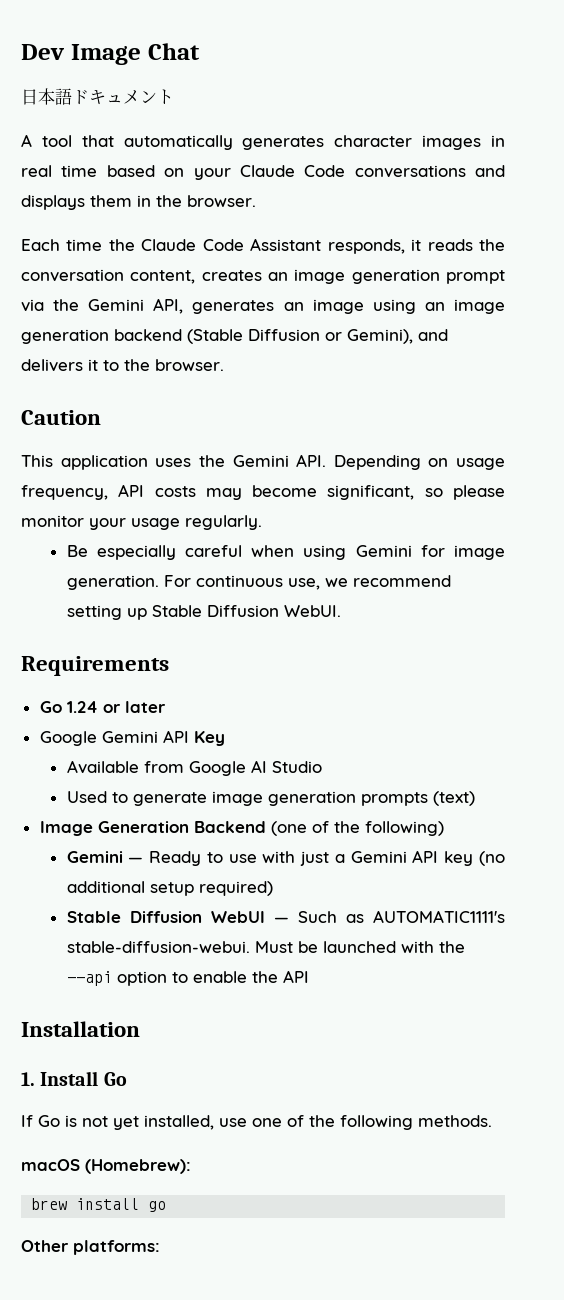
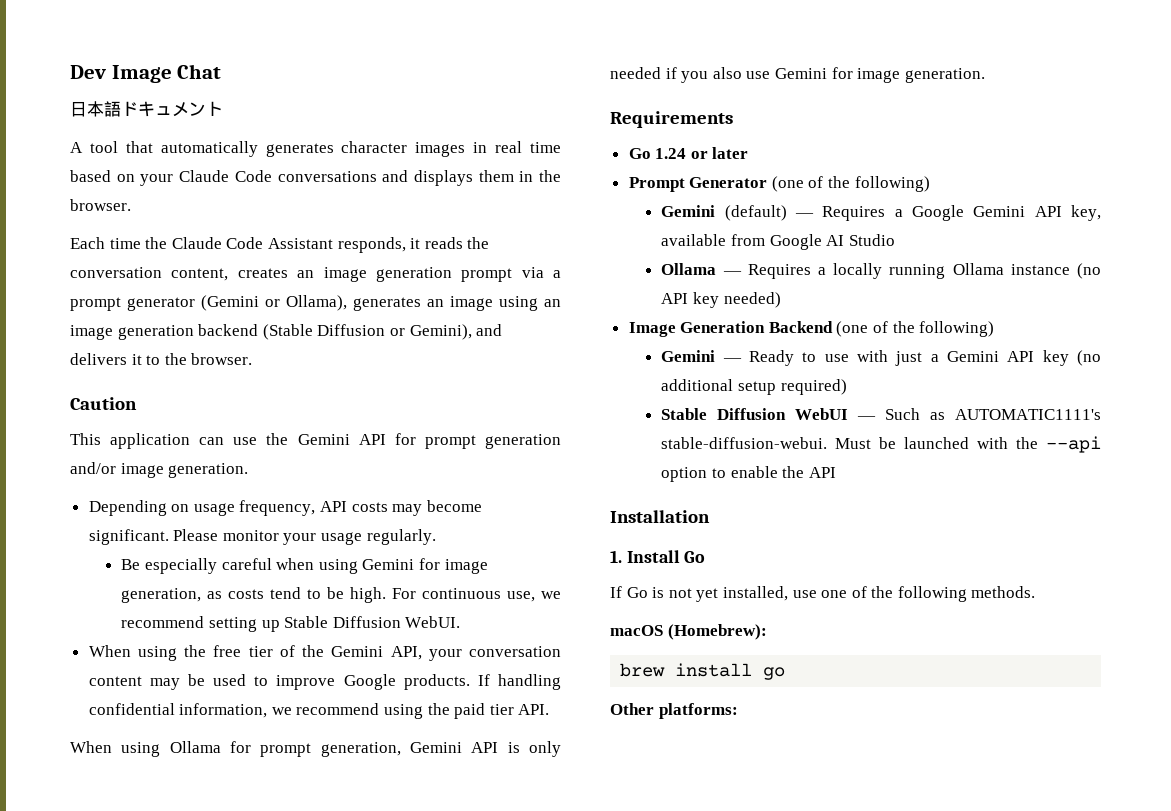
- Each time the Claude Code Assistant responds, it reads the conversation content, creates an image generation prompt via the Gemini API, generates an image using an image generation backend (Stable Diffusion or Gemini), and delivers it to the browser.
+ Each time the Claude Code Assistant responds, it reads the conversation content, creates an image generation prompt via a prompt generator (Gemini or Ollama), generates an image using an image generation backend (Stable Diffusion or Gemini), and delivers it to the browser.
- This application uses the Gemini API. Depending on usage frequency, API costs may become significant, so please monitor your usage regularly.
+ This application can use the Gemini API for prompt generation and/or image generation.
+ Depending on usage frequency, API costs may become significant. Please monitor your usage regularly.
- Be especially careful when using Gemini for image generation.
+ Be especially careful when using Gemini for image generation, as costs tend to be high.
+ When using the free tier of the Gemini API, your conversation content may be used to improve Google products. If handling confidential information, we recommend using the paid tier API.
+ When using Ollama for prompt generation, Gemini API is only needed if you also use Gemini for image generation.
- Google Gemini API Key
- Available from Google AI Studio
+ Prompt Generator (one of the following)
+ Gemini (default) — Requires a Google Gemini API key, available from Google AI Studio
- Used to generate image generation prompts (text)
+ Ollama — Requires a locally running Ollama instance (no API key needed)

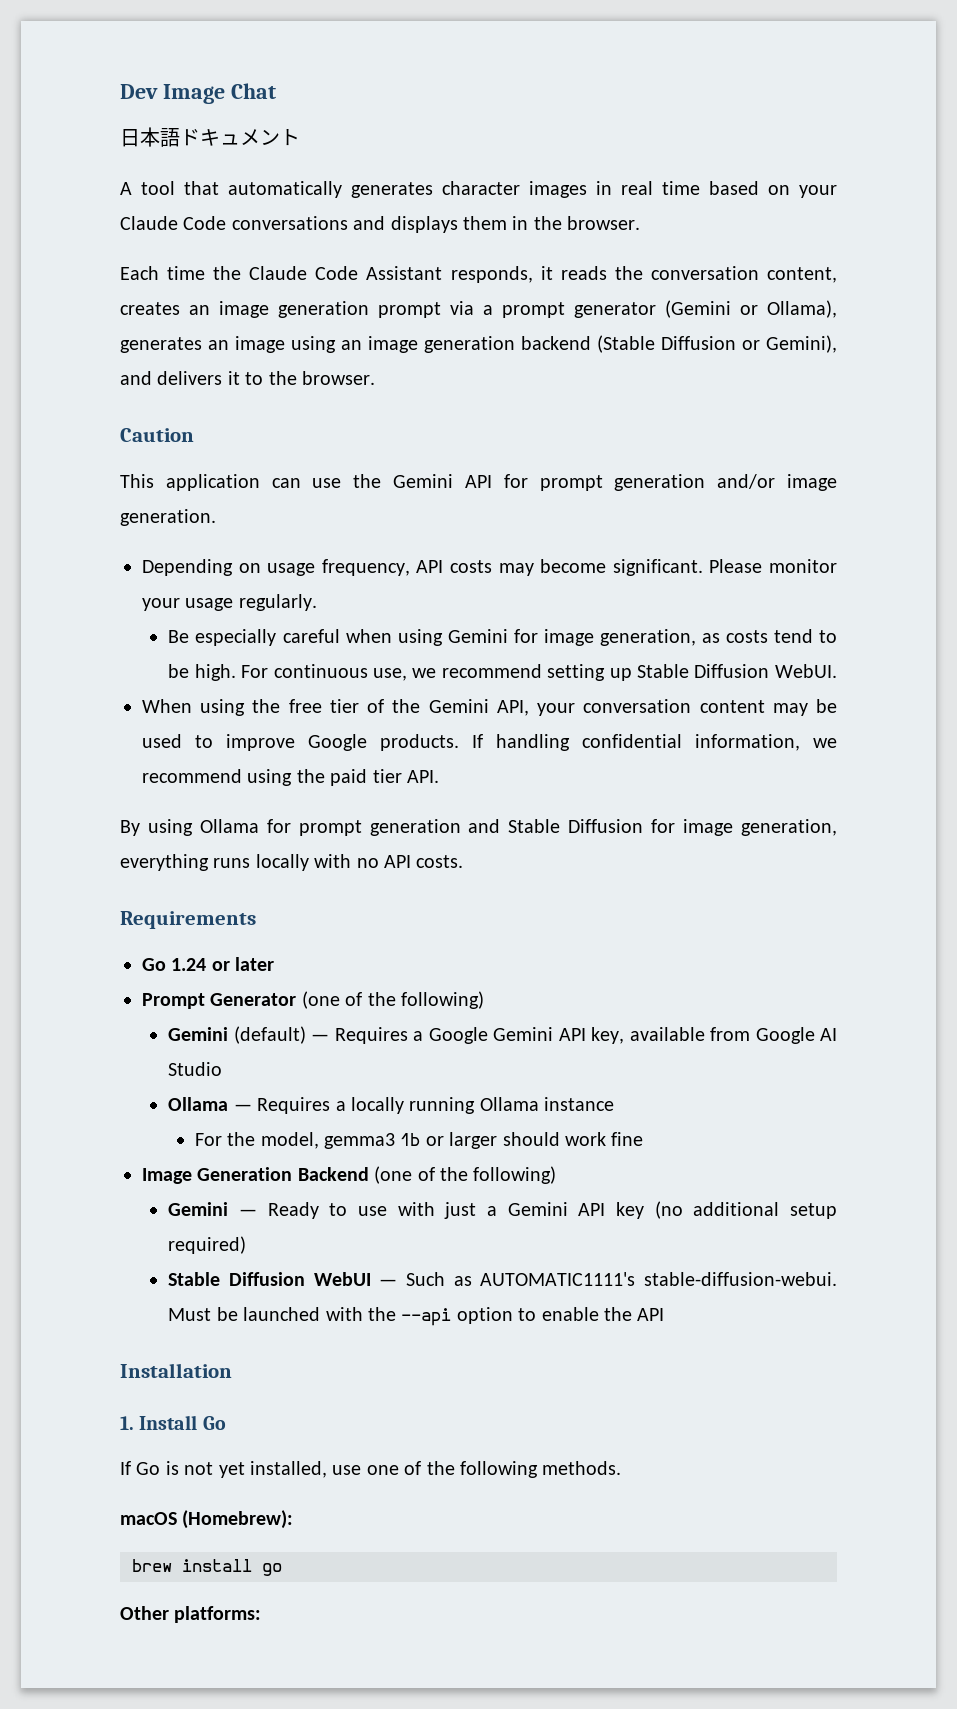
- When using Ollama for prompt generation, Gemini API is only needed if you also use Gemini for image generation.
+ By using Ollama for prompt generation and Stable Diffusion for image generation, everything runs locally with no API costs.
- Ollama — Requires a locally running Ollama instance (no API key needed)
+ Ollama — Requires a locally running Ollama instance
+ For the model, gemma3 1b or larger should work fine

